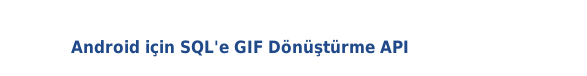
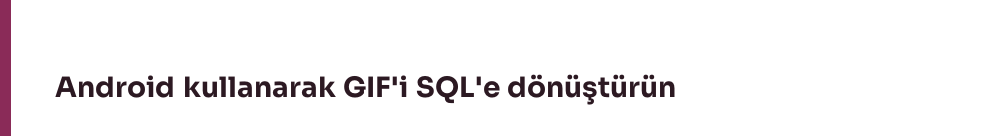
- Android için SQL'e GIF Dönüştürme API
+ Android kullanarak GIF'i SQL'e dönüştürün

